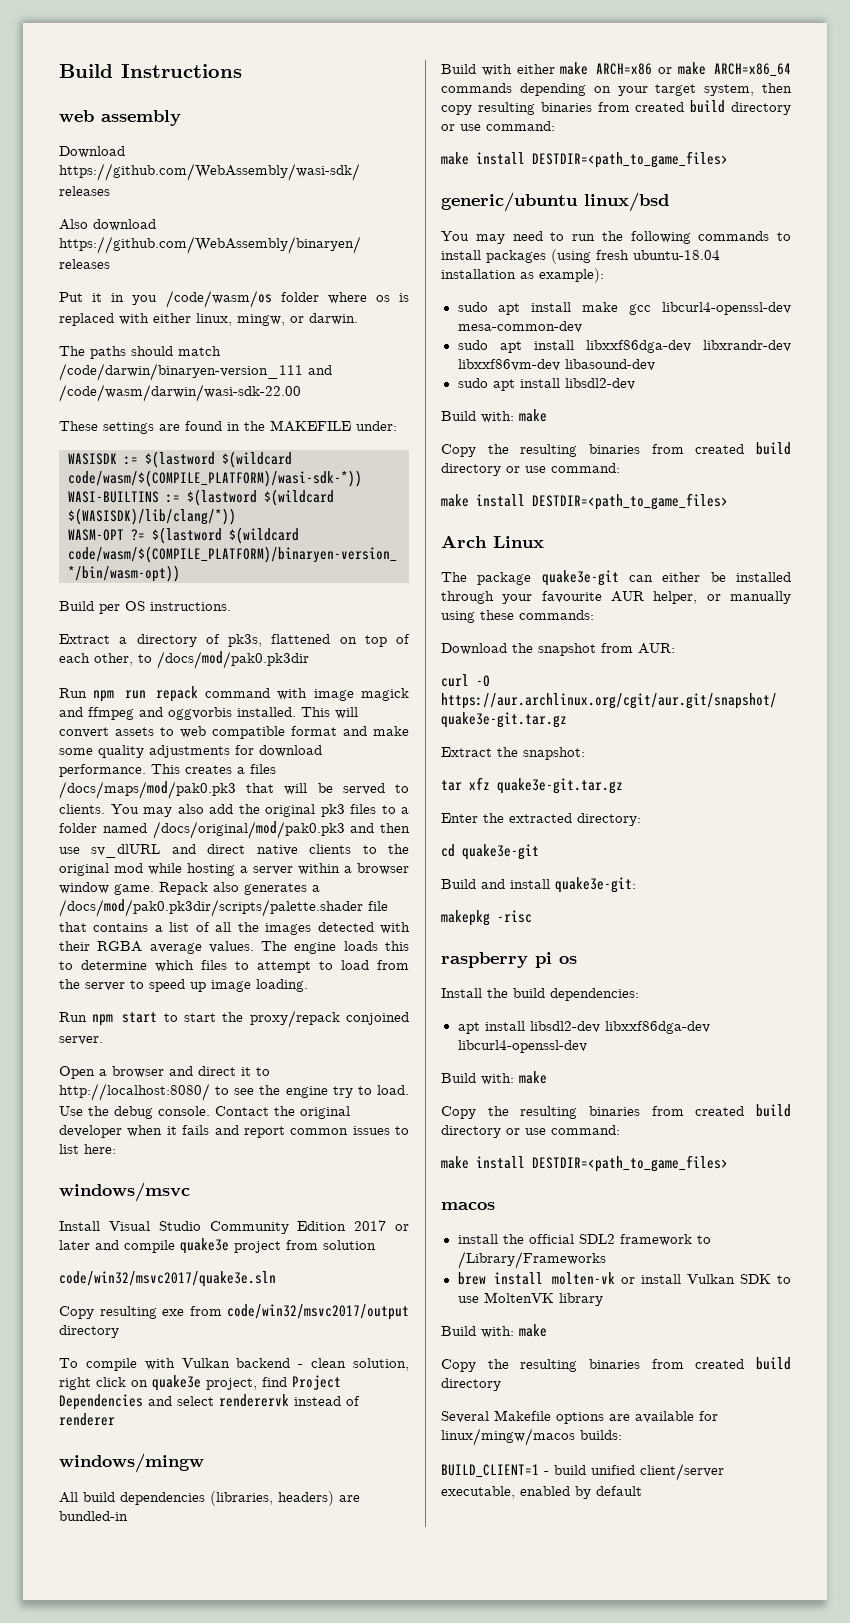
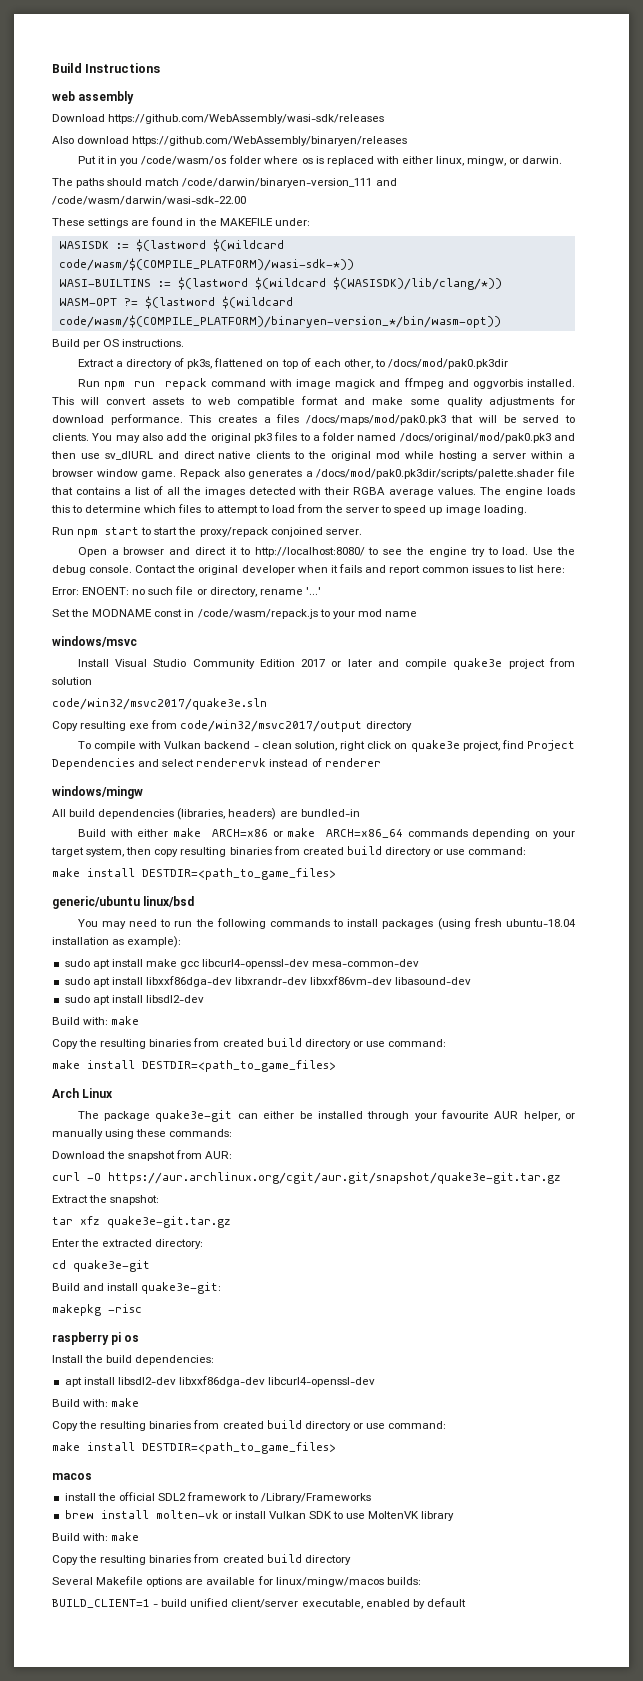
+ Error: ENOENT: no such file or directory, rename '...'
+ Set the MODNAME const in /code/wasm/repack.js to your mod name

